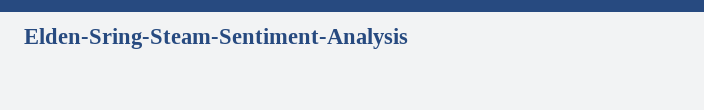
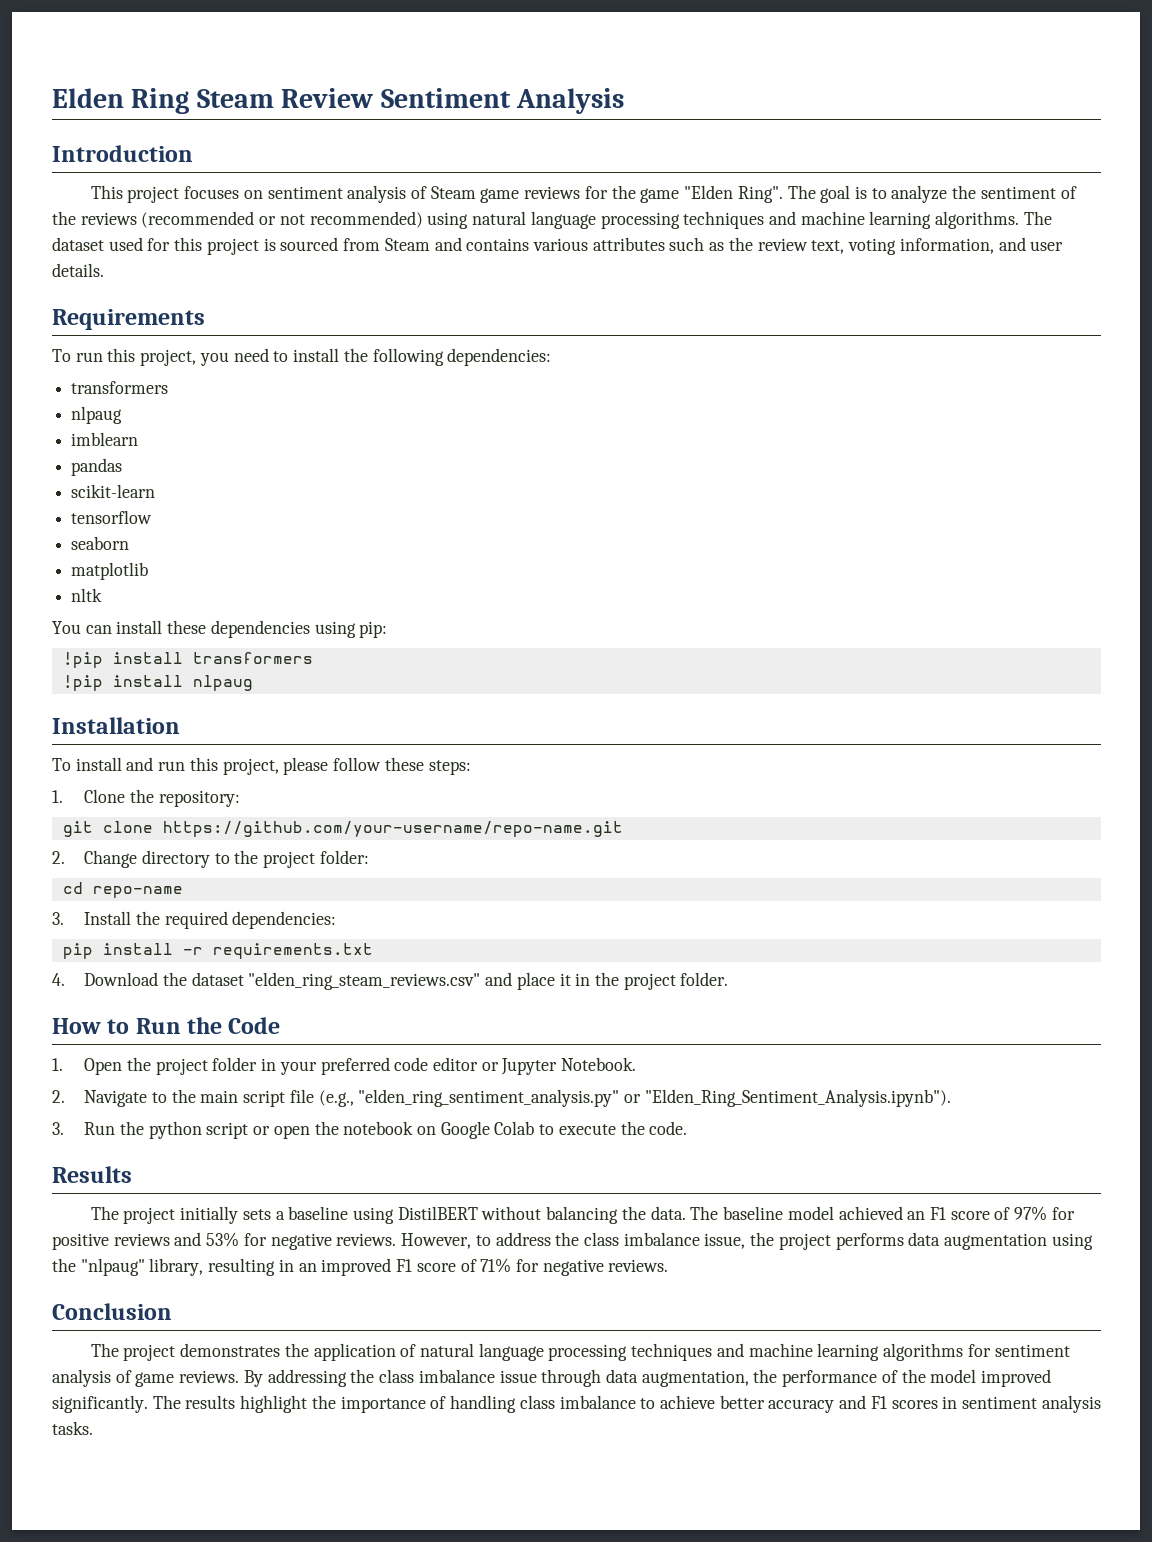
- Elden-Sring-Steam-Sentiment-Analysis
+ Elden Ring Steam Review Sentiment Analysis
+ Introduction
+ This project focuses on sentiment analysis of Steam game reviews for the game "Elden Ring". The goal is to analyze the sentiment of the reviews (recommended or not recommended) using natural language processing techniques and machine learning algorithms. The dataset used for this project is sourced from Steam and contains various attributes such as the review text, voting information, and user details.
+ Requirements
+ To run this project, you need to install the following dependencies:
+ transformers
+ nlpaug
+ imblearn
+ pandas
+ scikit-learn
+ tensorflow
+ seaborn
+ matplotlib
+ nltk
+ You can install these dependencies using pip:
+ !pip install transformers
+ !pip install nlpaug
+ Installation
+ To install and run this project, please follow these steps:
+ 1. Clone the repository:
+ git clone https://github.com/your-username/repo-name.git
+ 2. Change directory to the project folder:
+ cd repo-name
+ 3. Install the required dependencies:
+ pip install -r requirements.txt
+ 4. Download the dataset "elden_ring_steam_reviews.csv" and place it in the project folder.
+ How to Run the Code
+ 1. Open the project folder in your preferred code editor or Jupyter Notebook.
+ 2. Navigate to the main script file (e.g., "elden_ring_sentiment_analysis.py" or "Elden_Ring_Sentiment_Analysis.ipynb").
+ 3. Run the python script or open the notebook on Google Colab to execute the code.
+ Results
+ The project initially sets a baseline using DistilBERT without balancing the data. The baseline model achieved an F1 score of 97% for positive reviews and 53% for negative reviews. However, to address the class imbalance issue, the project performs data augmentation using the "nlpaug" library, resulting in an improved F1 score of 71% for negative reviews.
+ Conclusion
+ The project demonstrates the application of natural language processing techniques and machine learning algorithms for sentiment analysis of game reviews. By addressing the class imbalance issue through data augmentation, the performance of the model improved significantly. The results highlight the importance of handling class imbalance to achieve better accuracy and F1 scores in sentiment analysis tasks.

